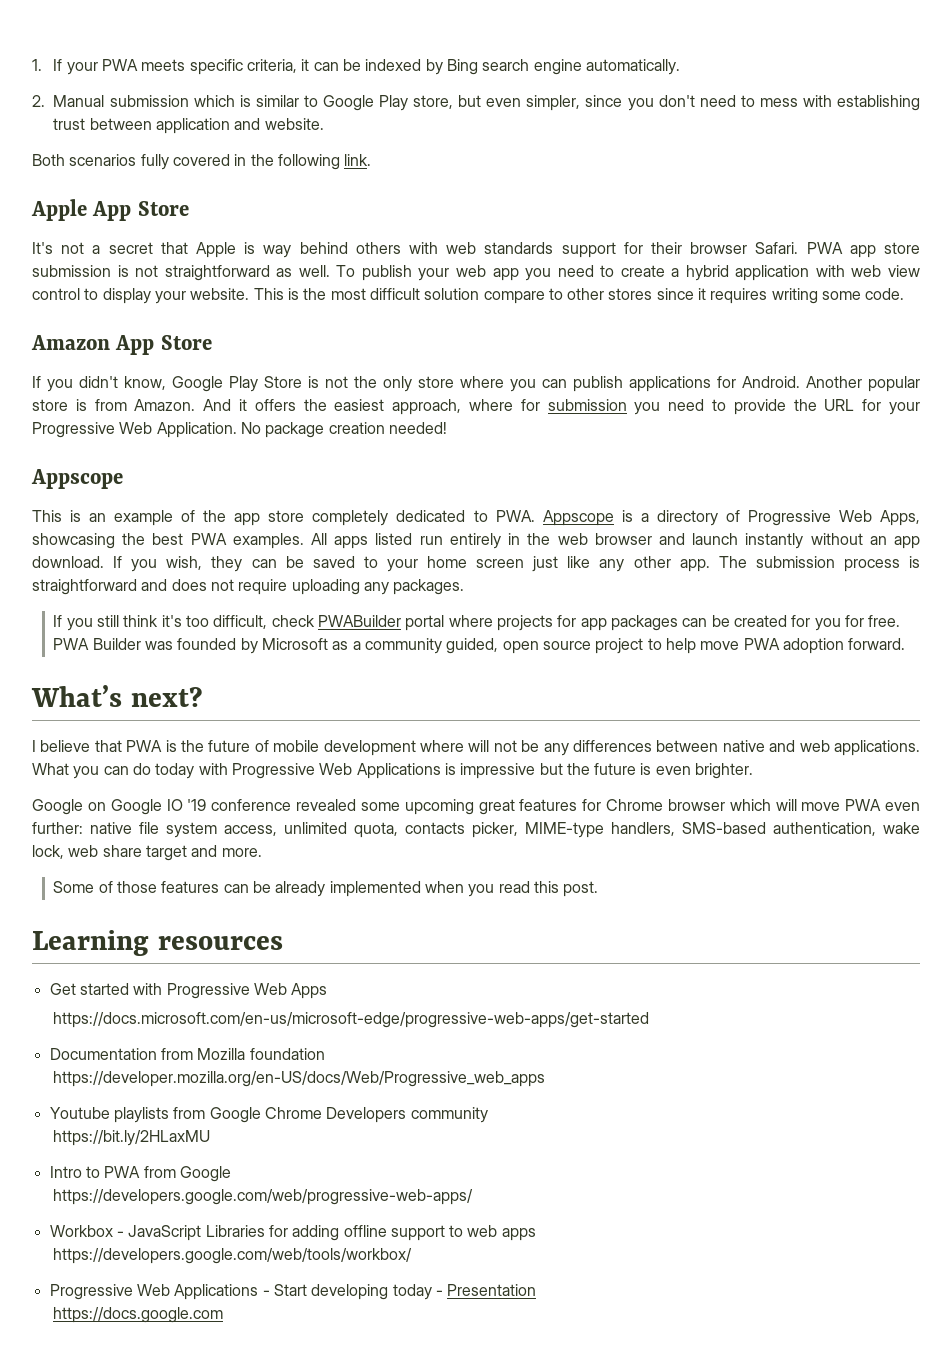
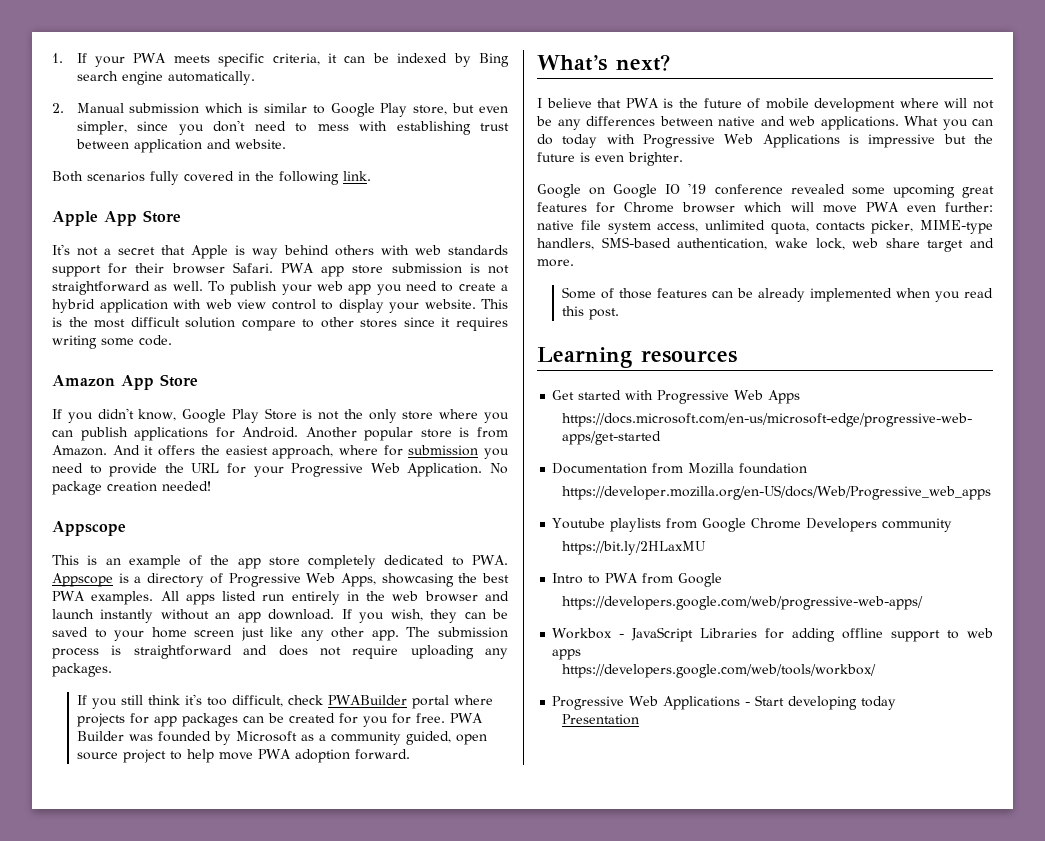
- Progressive Web Applications - Start developing today - Presentation
+ Progressive Web Applications - Start developing today
+ Presentation
- https://docs.google.com

